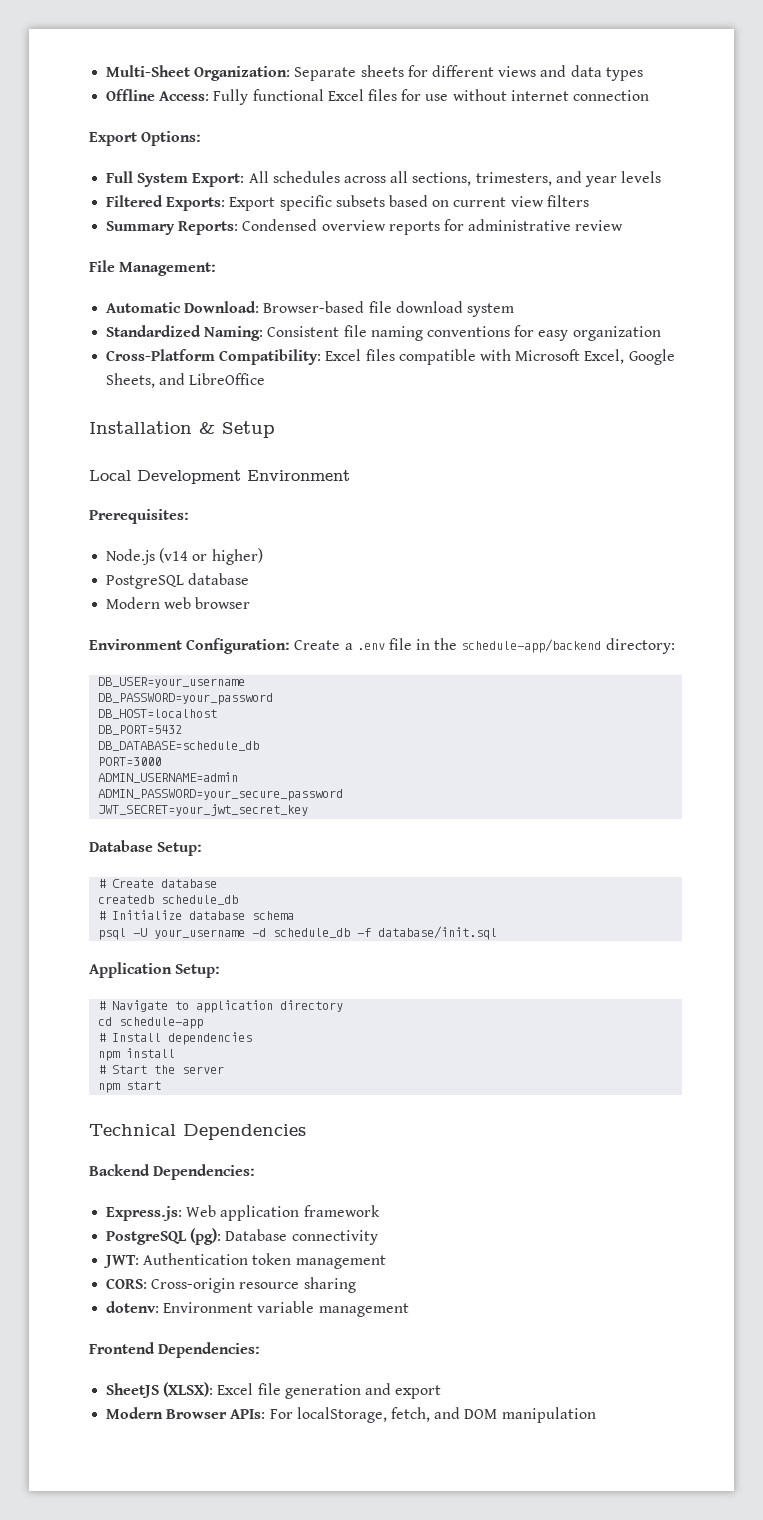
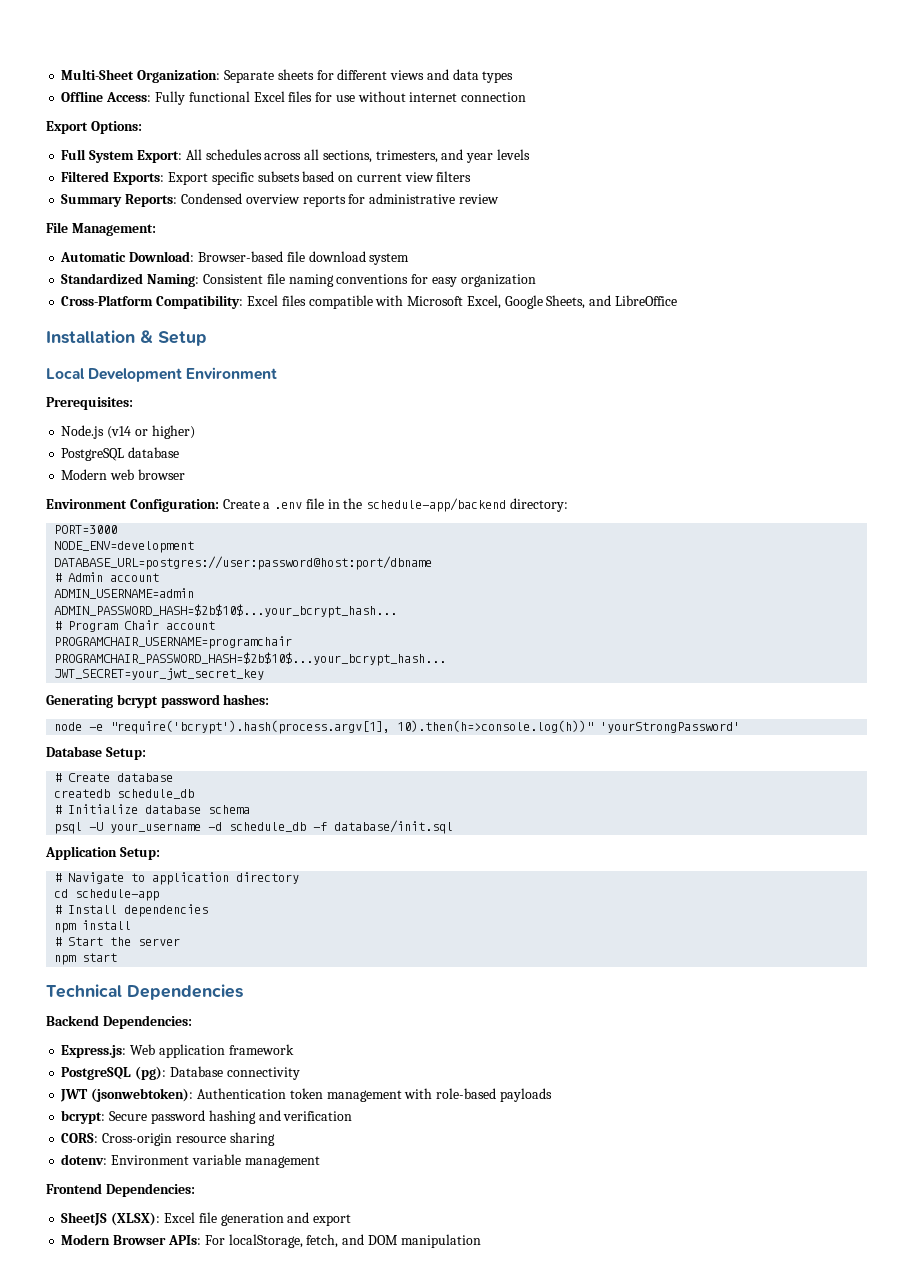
- DB_USER=your_username
- DB_PASSWORD=your_password
- DB_HOST=localhost
- DB_PORT=5432
- DB_DATABASE=schedule_db
  PORT=3000
+ NODE_ENV=development
+ DATABASE_URL=postgres://user:password@host:port/dbname
+ # Admin account
  ADMIN_USERNAME=admin
- ADMIN_PASSWORD=your_secure_password
+ ADMIN_PASSWORD_HASH=$2b$10$...your_bcrypt_hash...
+ # Program Chair account
+ PROGRAMCHAIR_USERNAME=programchair
+ PROGRAMCHAIR_PASSWORD_HASH=$2b$10$...your_bcrypt_hash...
  JWT_SECRET=your_jwt_secret_key
+ Generating bcrypt password hashes:
+ node -e "require('bcrypt').hash(process.argv[1], 10).then(h=>console.log(h))" 'yourStrongPassword'
- JWT: Authentication token management
+ JWT (jsonwebtoken): Authentication token management with role-based payloads
+ bcrypt: Secure password hashing and verification

